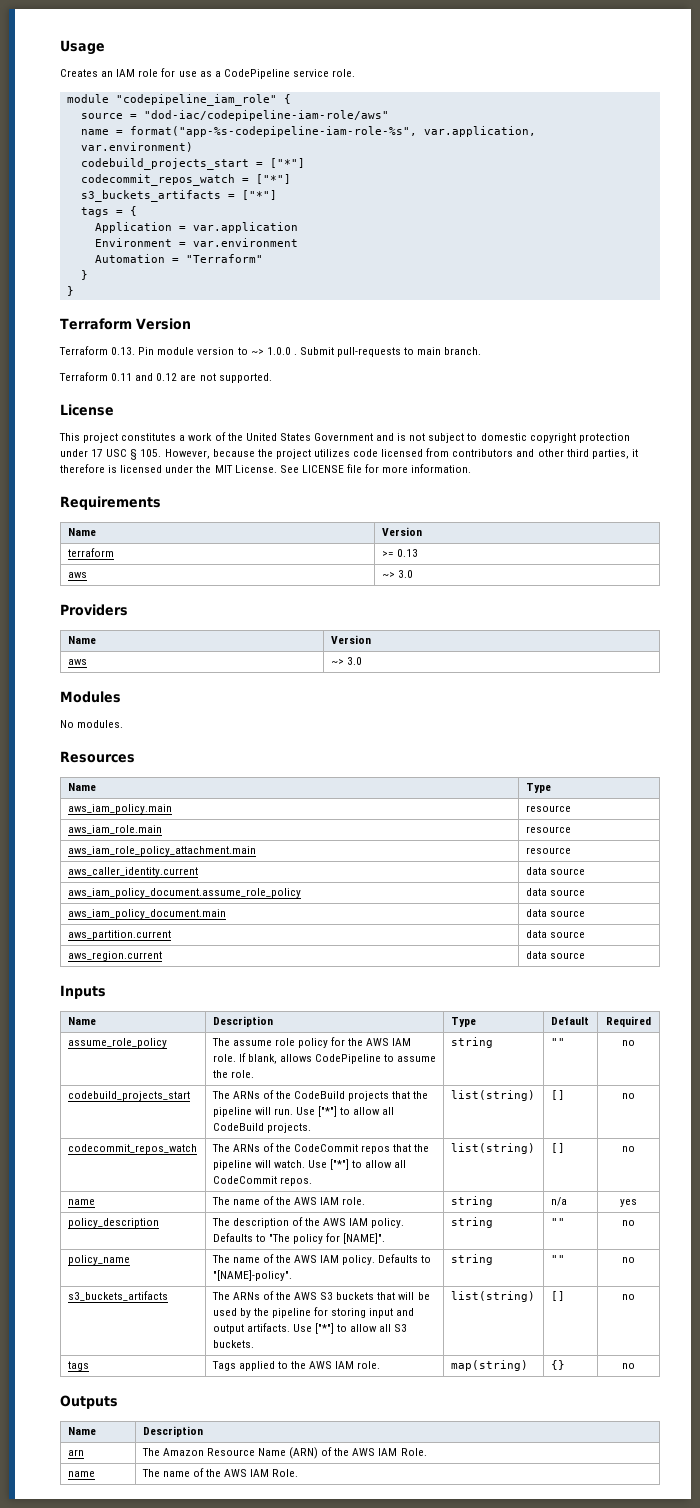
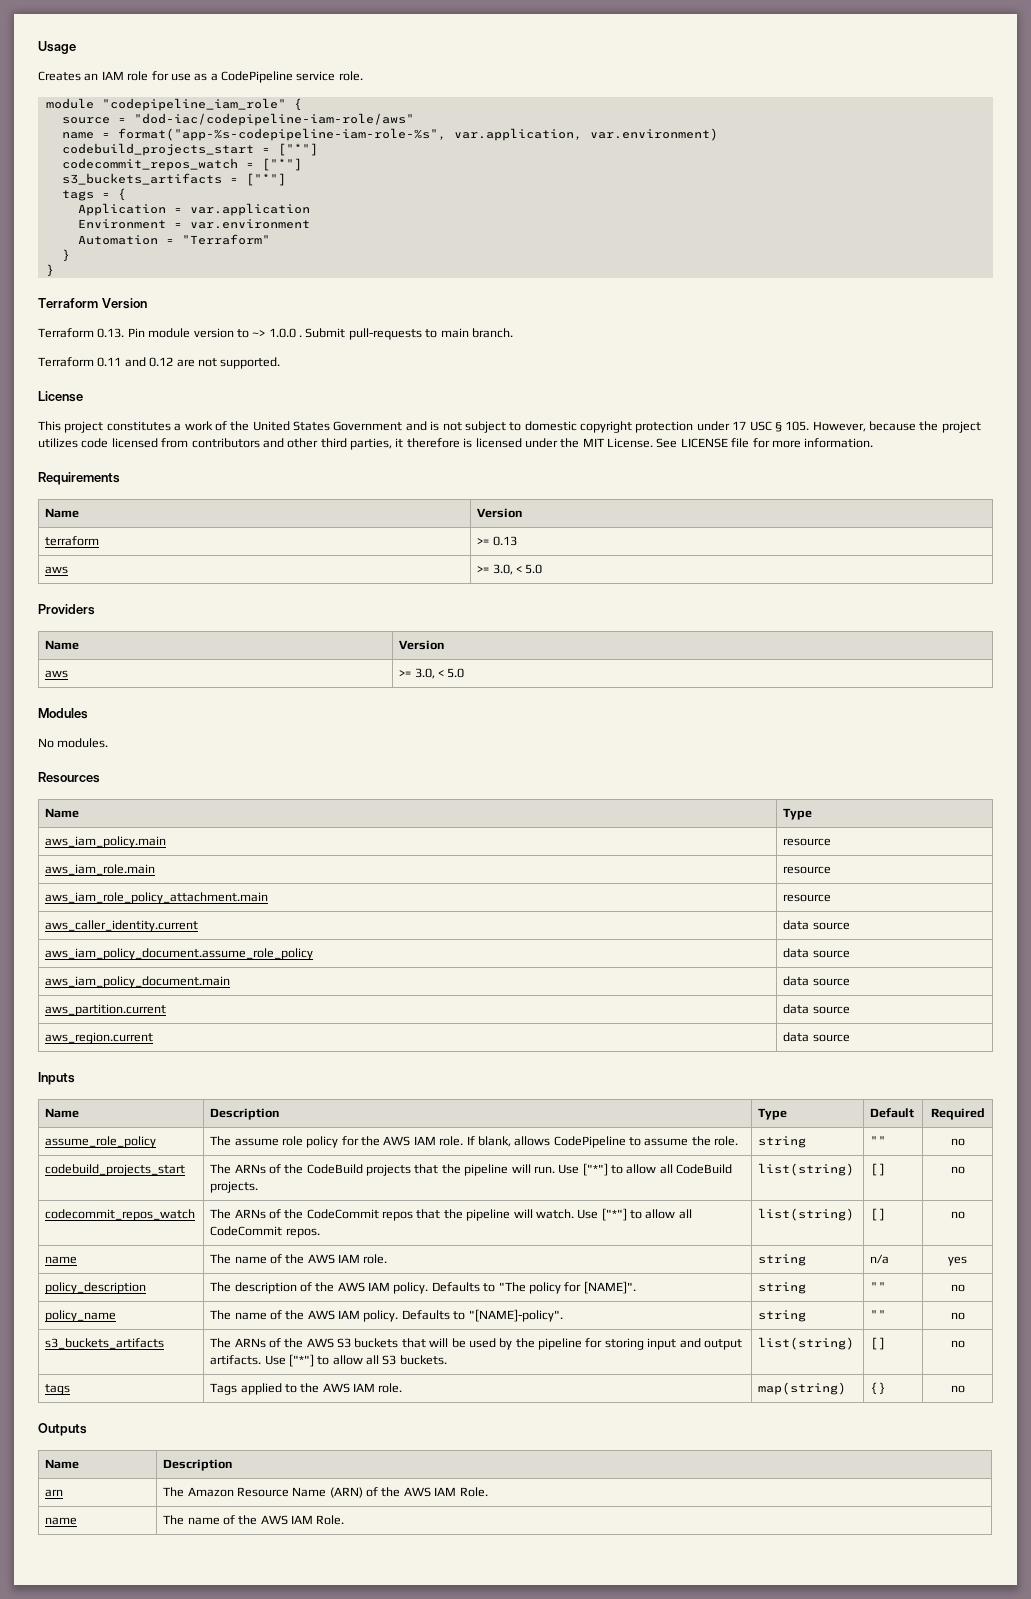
  terraform | >= 0.13
- aws | ~> 3.0
+ aws | >= 3.0, < 5.0
  Providers
  Name | Version
- aws | ~> 3.0
+ aws | >= 3.0, < 5.0

